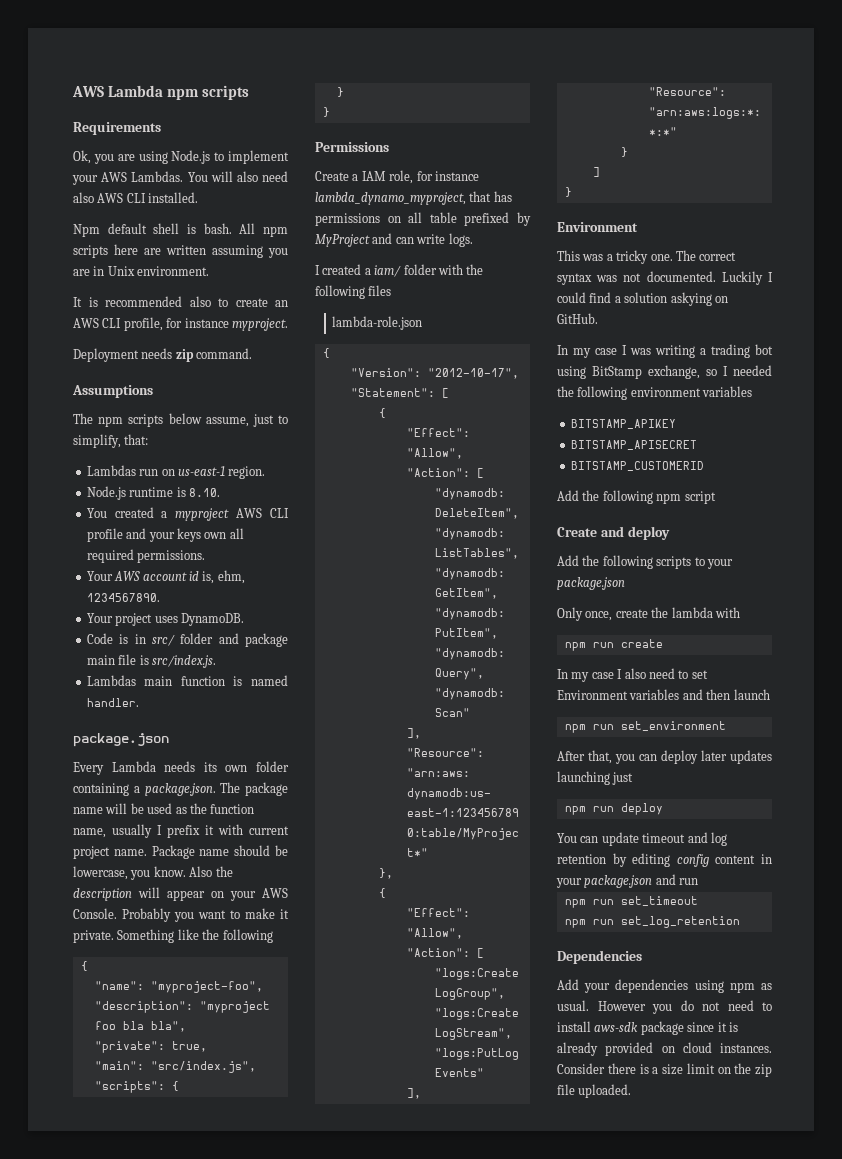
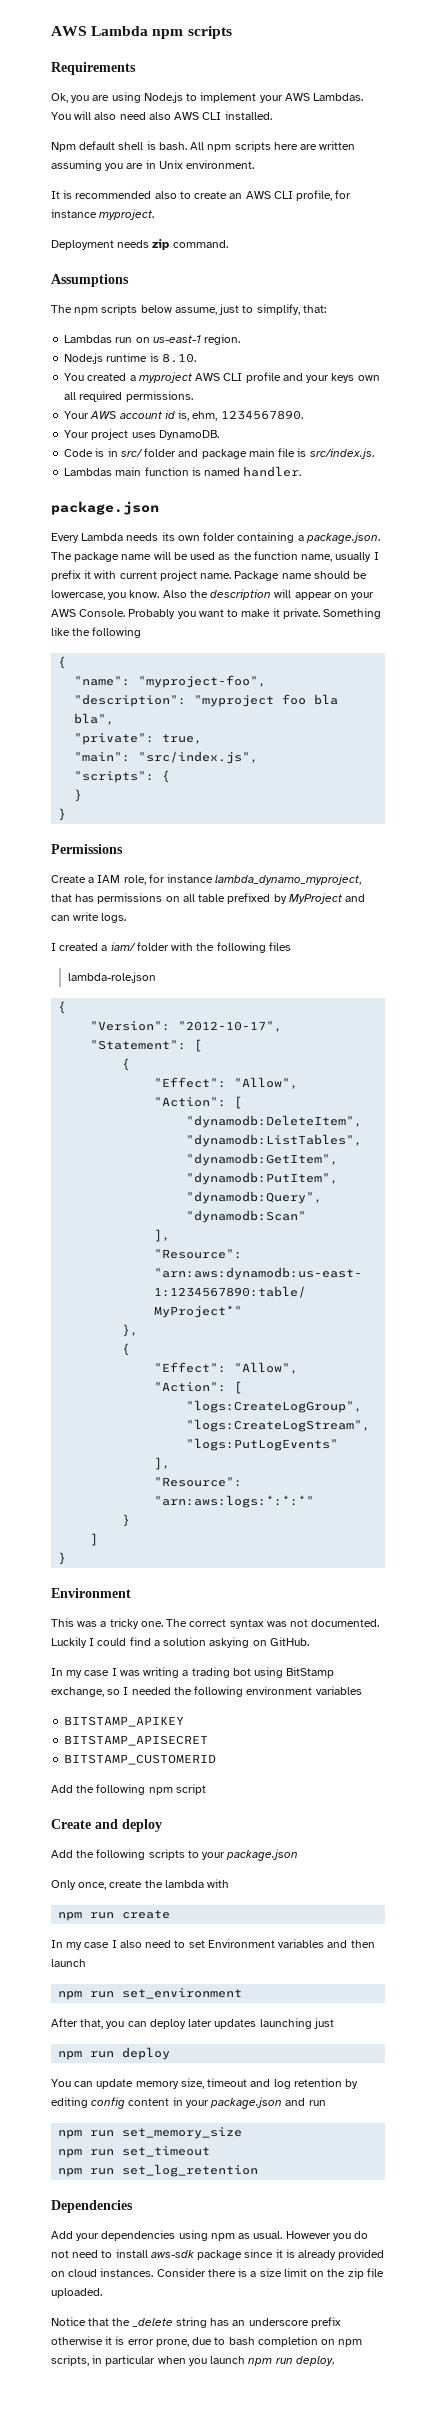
- You can update timeout and log retention by editing config content in your package.json and run
+ You can update memory size, timeout and log retention by editing config content in your package.json and run
+ npm run set_memory_size
+ Notice that the _delete string has an underscore prefix otherwise it is error prone, due to bash completion on npm scripts, in particular when you launch npm run deploy.

